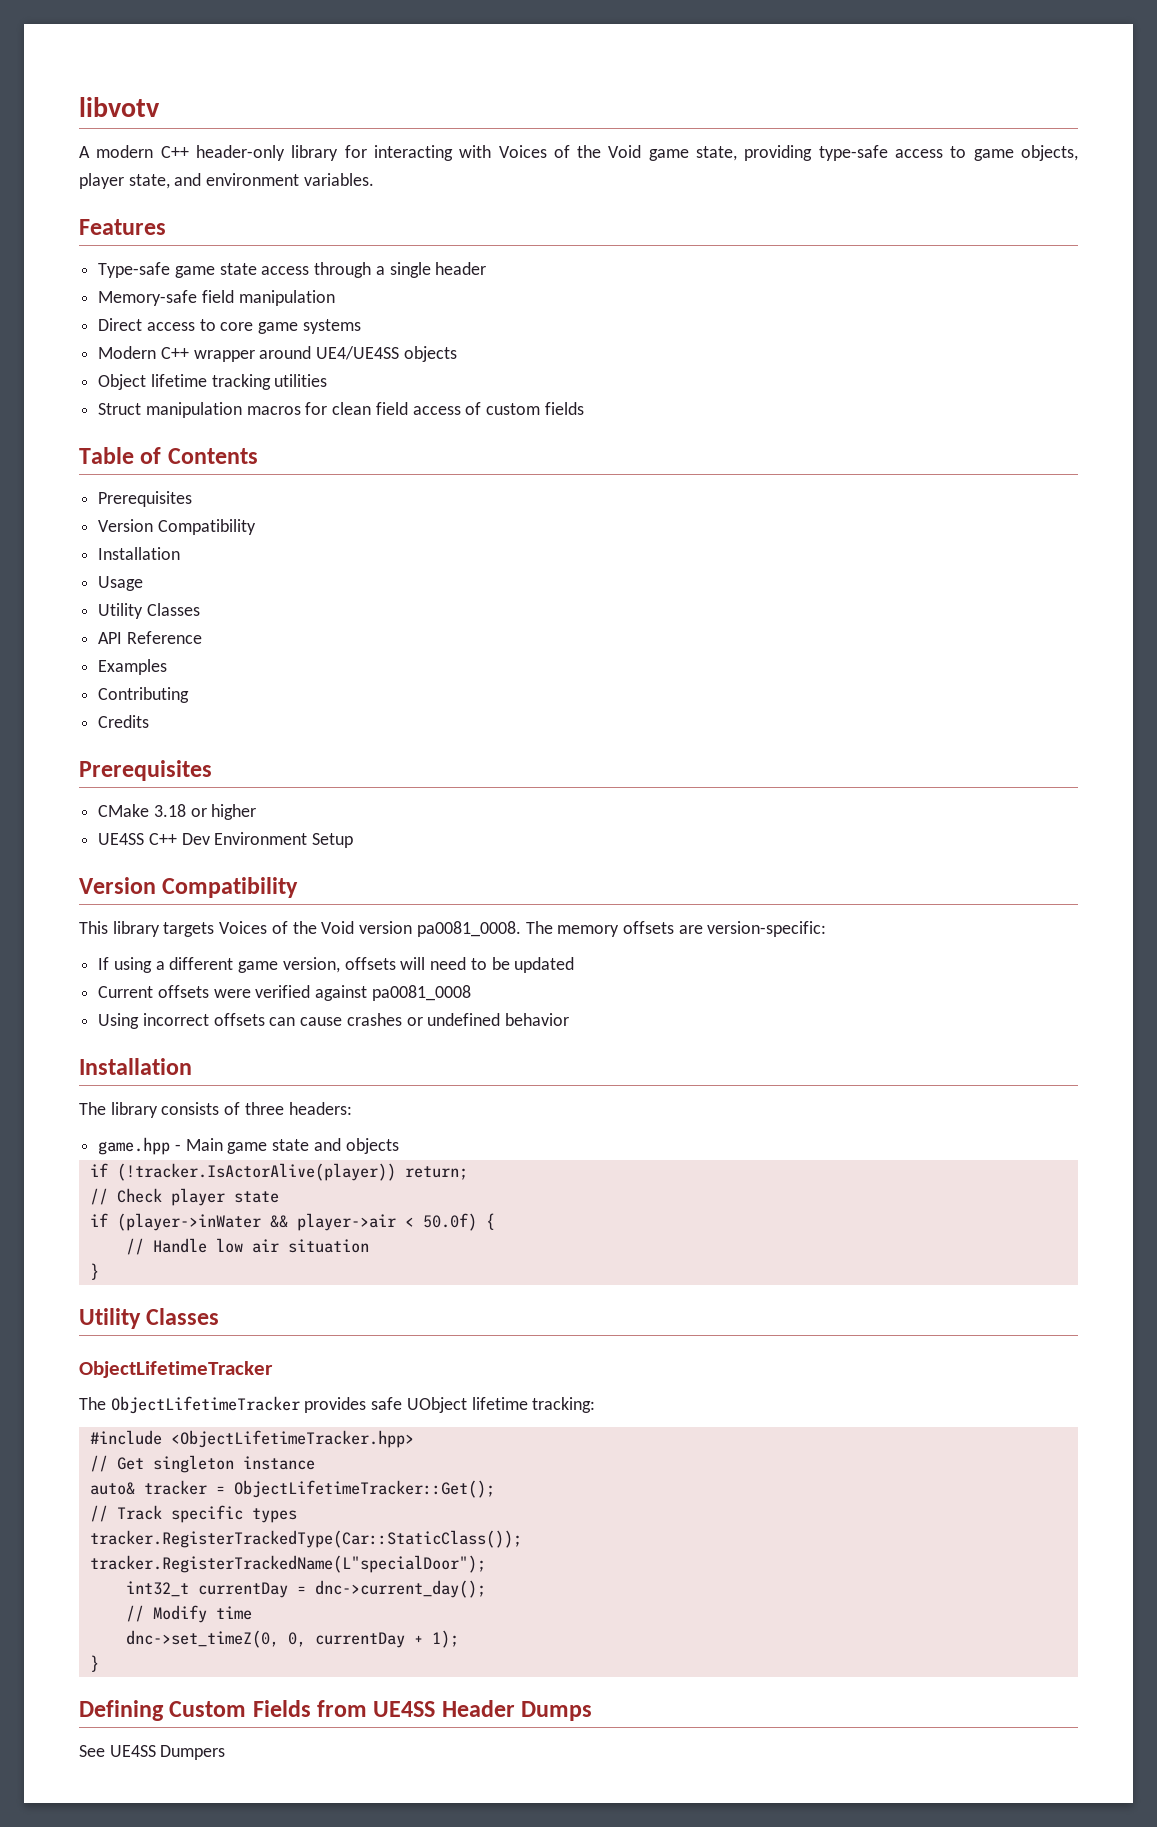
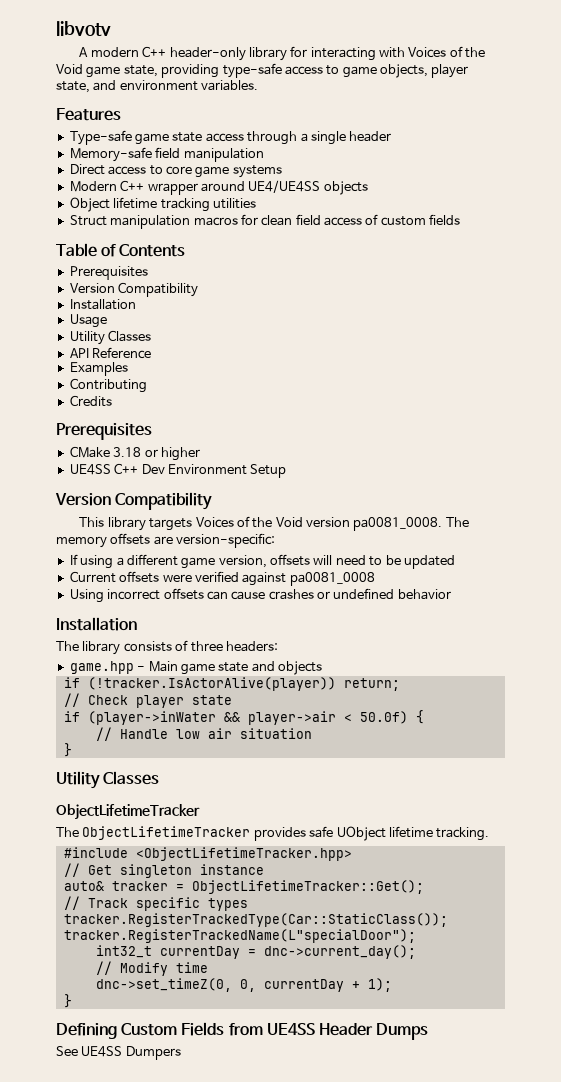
- The ObjectLifetimeTracker provides safe UObject lifetime tracking:
+ The ObjectLifetimeTracker provides safe UObject lifetime tracking.

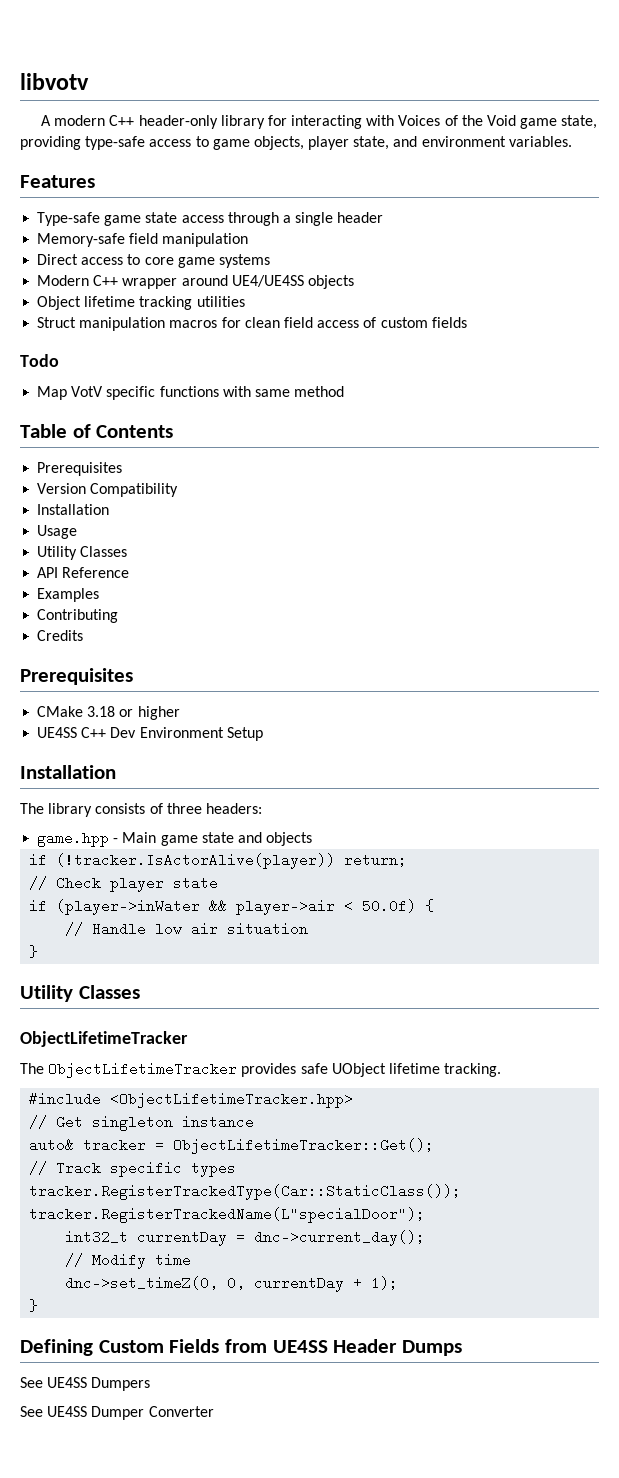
+ Todo
+ Map VotV specific functions with same method
  UE4SS C++ Dev Environment Setup
- Version Compatibility
- This library targets Voices of the Void version pa0081_0008. The memory offsets are version-specific:
- If using a different game version, offsets will need to be updated
- Current offsets were verified against pa0081_0008
- Using incorrect offsets can cause crashes or undefined behavior
+ See UE4SS Dumper Converter

